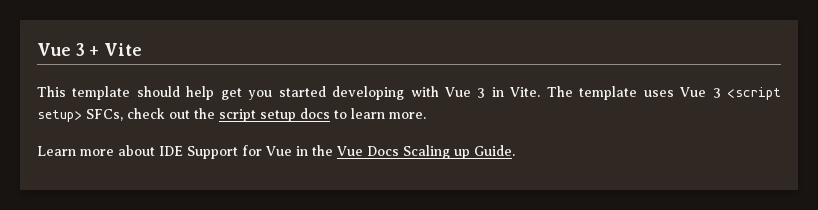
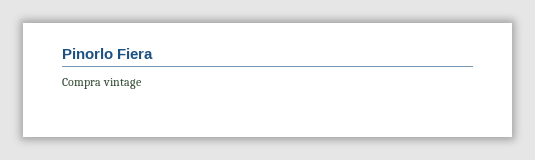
- Vue 3 + Vite
- This template should help get you started developing with Vue 3 in Vite. The template uses Vue 3 <script setup> SFCs, check out the script setup docs to learn more.
- Learn more about IDE Support for Vue in the Vue Docs Scaling up Guide.
+ Pinorlo Fiera
+ Compra vintage

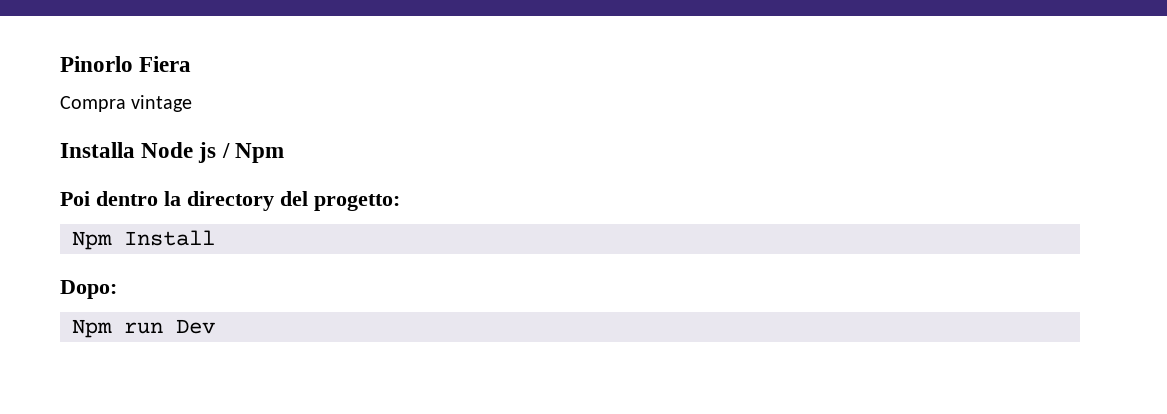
+ Installa Node js / Npm
+ Poi dentro la directory del progetto:
+ Npm Install
+ Dopo:
+ Npm run Dev

